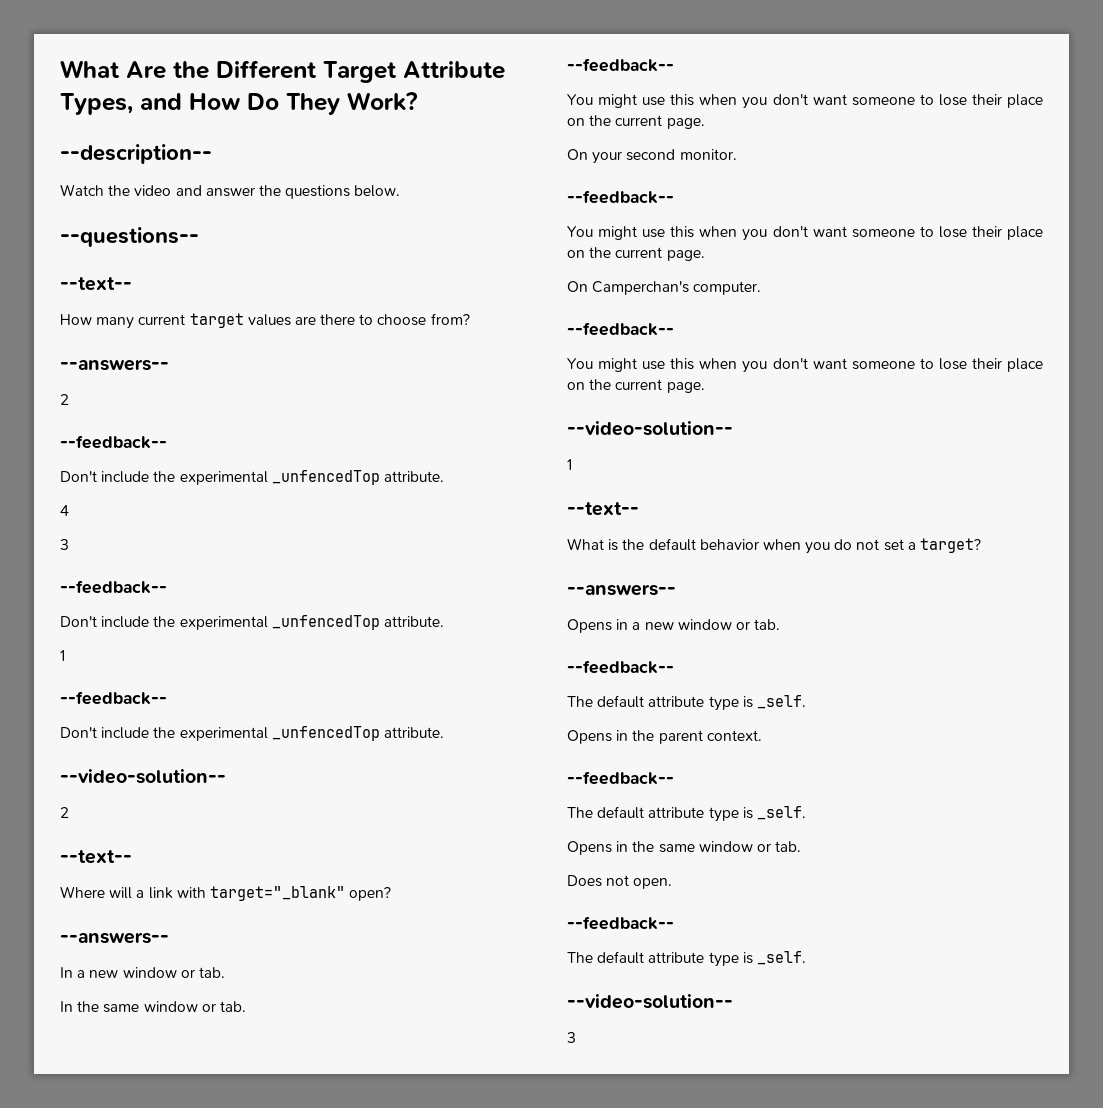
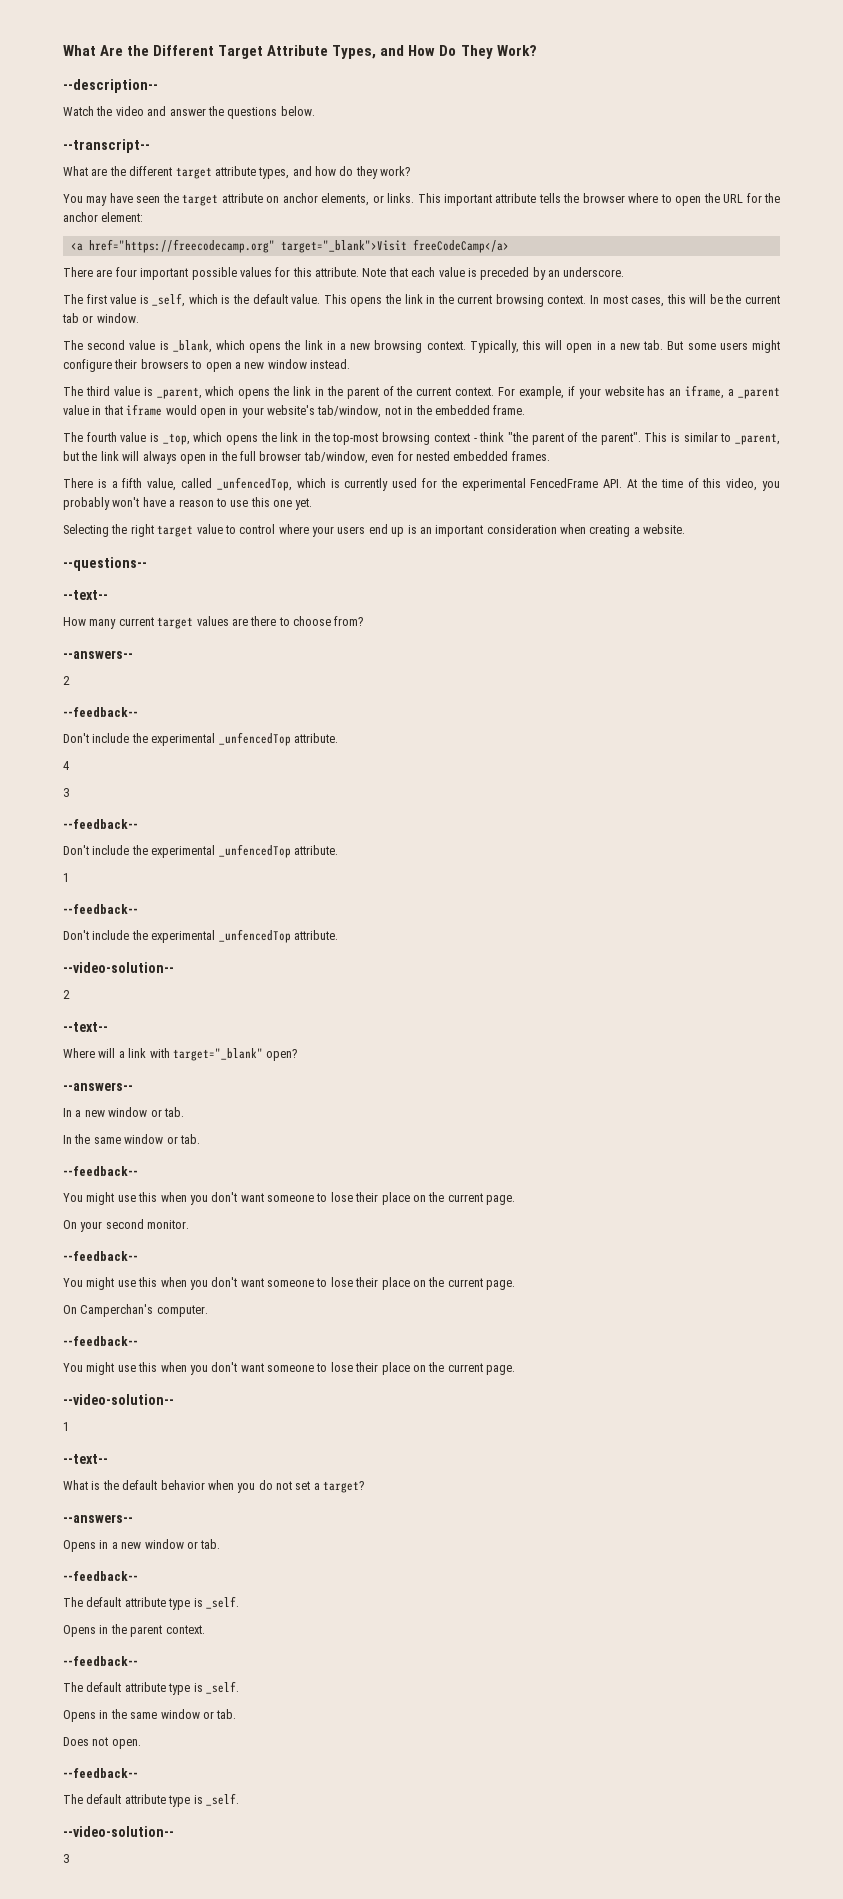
+ --transcript--
+ What are the different target attribute types, and how do they work?
+ You may have seen the target attribute on anchor elements, or links. This important attribute tells the browser where to open the URL for the anchor element:
+ <a href="https://freecodecamp.org" target="_blank">Visit freeCodeCamp</a>
+ There are four important possible values for this attribute. Note that each value is preceded by an underscore.
+ The first value is _self, which is the default value. This opens the link in the current browsing context. In most cases, this will be the current tab or window.
+ The second value is _blank, which opens the link in a new browsing context. Typically, this will open in a new tab. But some users might configure their browsers to open a new window instead.
+ The third value is _parent, which opens the link in the parent of the current context. For example, if your website has an iframe, a _parent value in that iframe would open in your website's tab/window, not in the embedded frame.
+ The fourth value is _top, which opens the link in the top-most browsing context - think "the parent of the parent". This is similar to _parent, but the link will always open in the full browser tab/window, even for nested embedded frames.
+ There is a fifth value, called _unfencedTop, which is currently used for the experimental FencedFrame API. At the time of this video, you probably won't have a reason to use this one yet.
+ Selecting the right target value to control where your users end up is an important consideration when creating a website.

